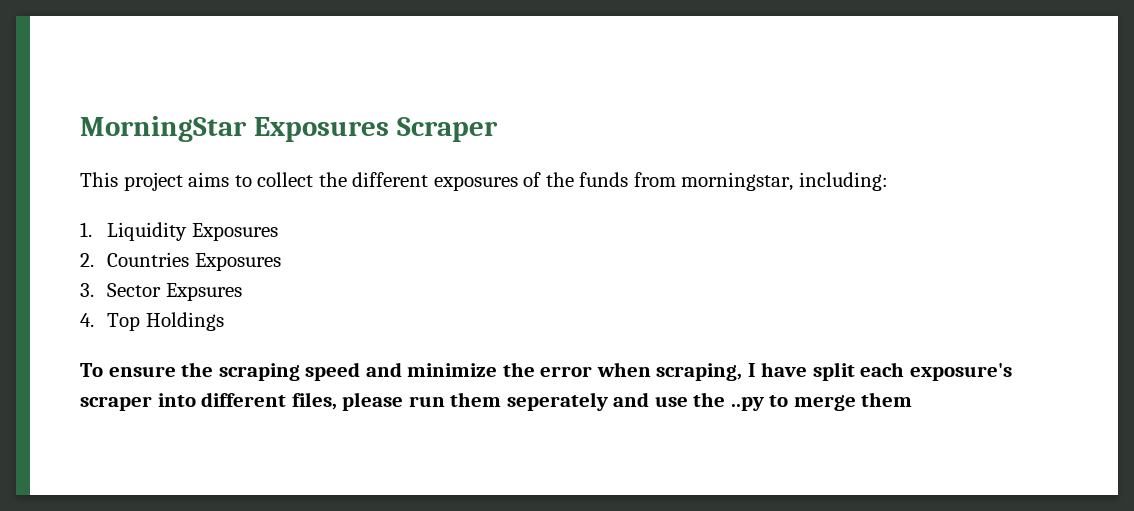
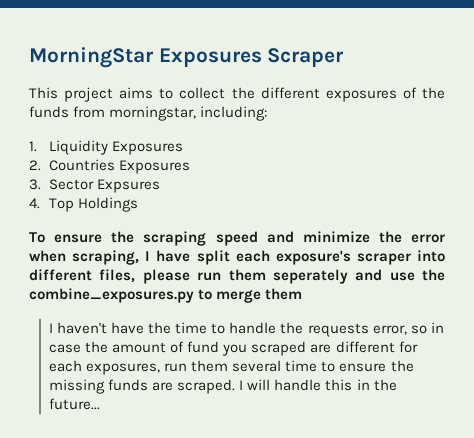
- To ensure the scraping speed and minimize the error when scraping, I have split each exposure's scraper into different files, please run them seperately and use the ..py to merge them
+ To ensure the scraping speed and minimize the error when scraping, I have split each exposure's scraper into different files, please run them seperately and use the combine_exposures.py to merge them
+ I haven't have the time to handle the requests error, so in case the amount of fund you scraped are different for each exposures, run them several time to ensure the missing funds are scraped. I will handle this in the future...

